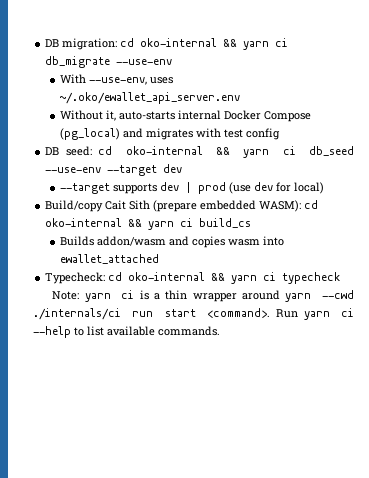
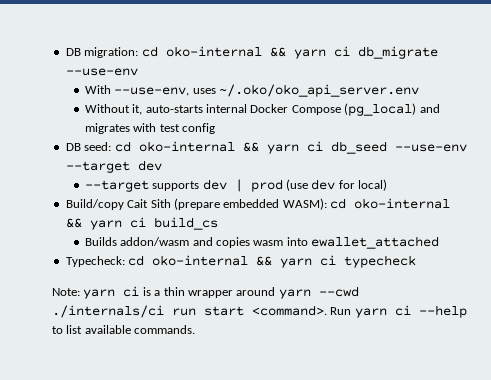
- With --use-env, uses ~/.oko/ewallet_api_server.env
+ With --use-env, uses ~/.oko/oko_api_server.env

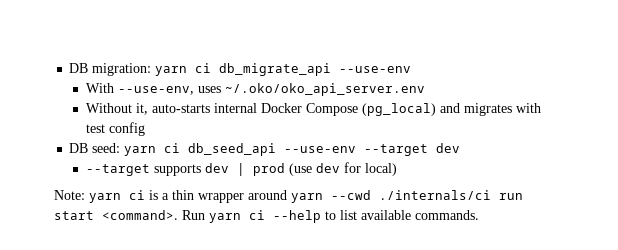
- DB migration: cd oko-internal && yarn ci db_migrate --use-env
+ DB migration: yarn ci db_migrate_api --use-env
- DB seed: cd oko-internal && yarn ci db_seed --use-env --target dev
+ DB seed: yarn ci db_seed_api --use-env --target dev
- Build/copy Cait Sith (prepare embedded WASM): cd oko-internal && yarn ci build_cs
- Builds addon/wasm and copies wasm into ewallet_attached
- Typecheck: cd oko-internal && yarn ci typecheck

